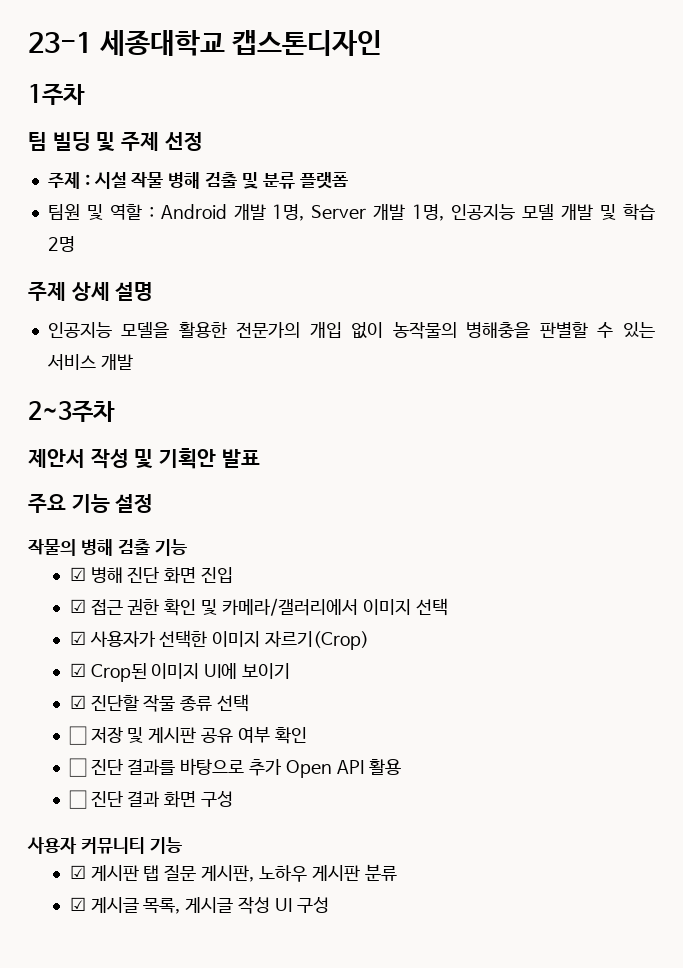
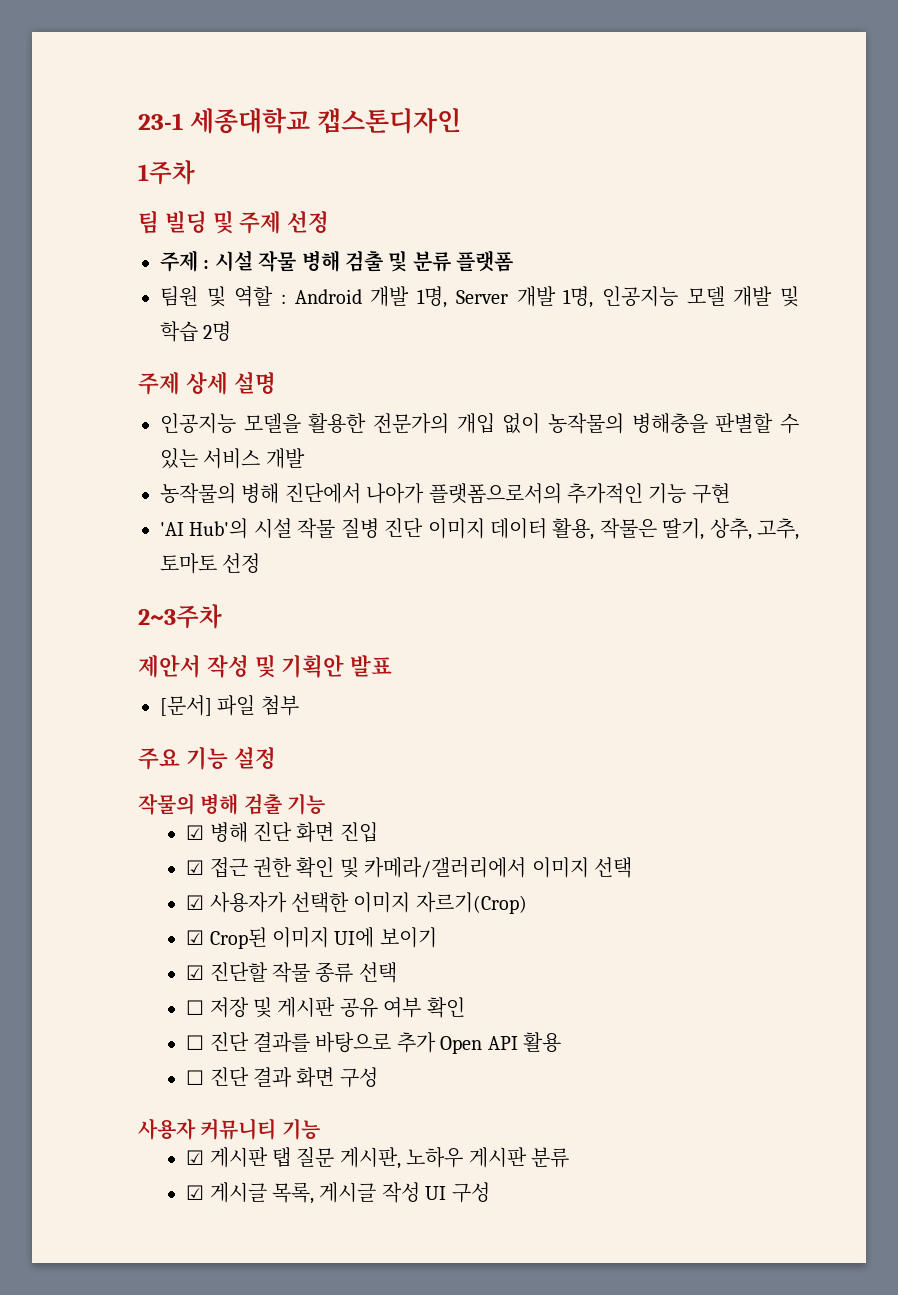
+ 농작물의 병해 진단에서 나아가 플랫폼으로서의 추가적인 기능 구현
+ 'AI Hub'의 시설 작물 질병 진단 이미지 데이터 활용, 작물은 딸기, 상추, 고추, 토마토 선정
+ [문서] 파일 첨부

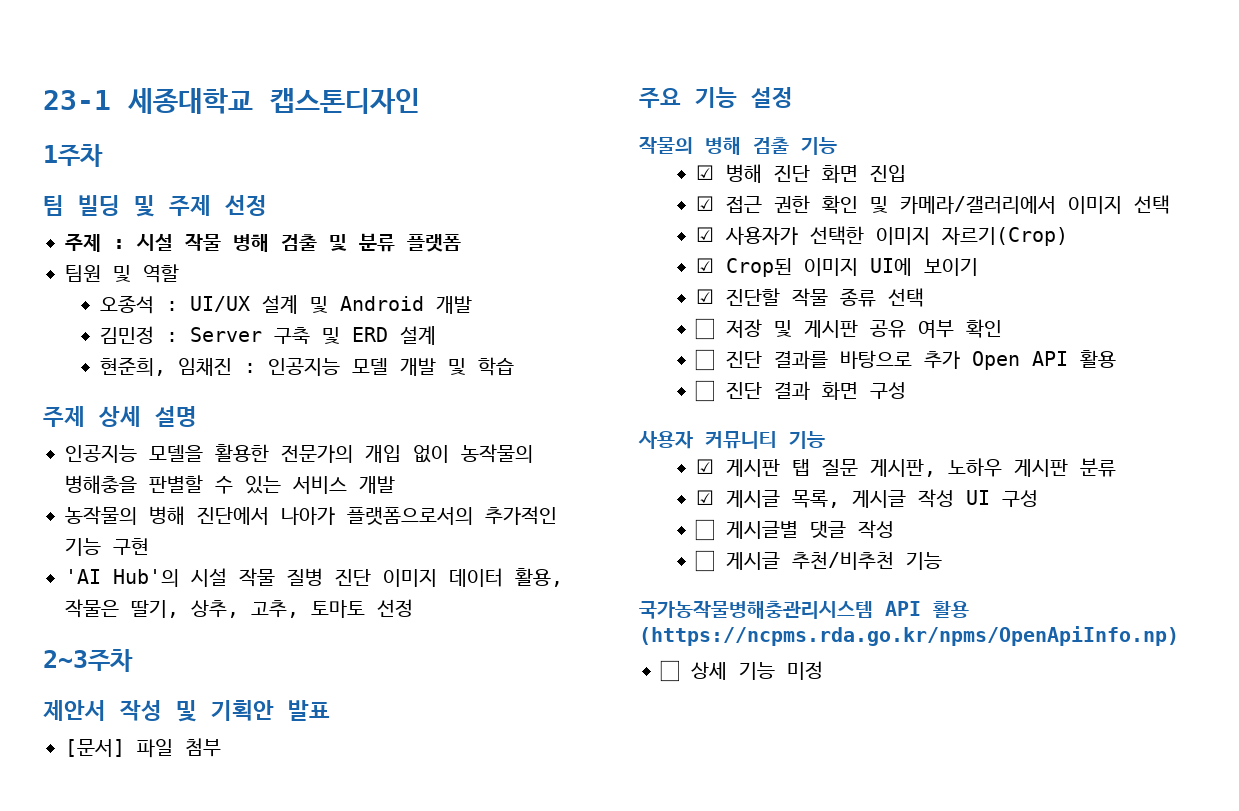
- 팀원 및 역할 : Android 개발 1명, Server 개발 1명, 인공지능 모델 개발 및 학습 2명
+ 팀원 및 역할
+ 오종석 : UI/UX 설계 및 Android 개발
+ 김민정 : Server 구축 및 ERD 설계
+ 현준희, 임채진 : 인공지능 모델 개발 및 학습
+ ☐ 게시글별 댓글 작성
+ ☐ 게시글 추천/비추천 기능
+ 국가농작물병해충관리시스템 API 활용 (https://ncpms.rda.go.kr/npms/OpenApiInfo.np)
+ ☐ 상세 기능 미정

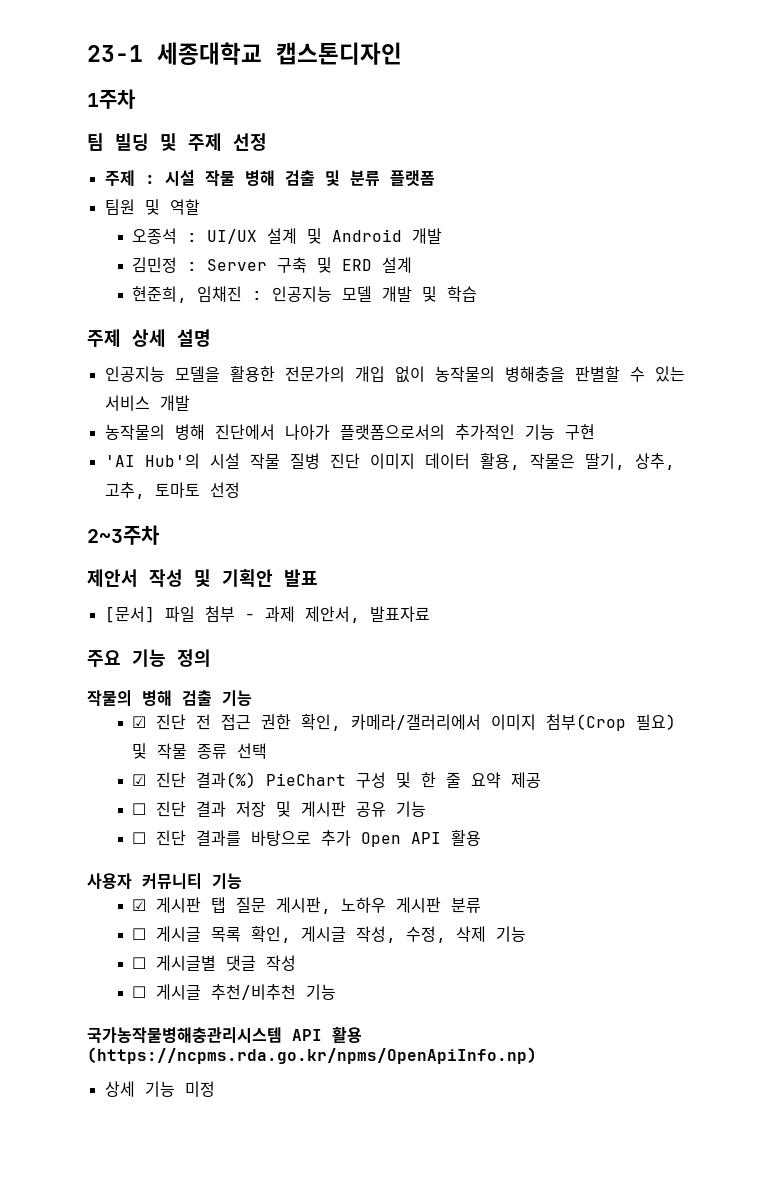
- [문서] 파일 첨부
+ [문서] 파일 첨부 - 과제 제안서, 발표자료
- 주요 기능 설정
+ 주요 기능 정의
- ☑ 병해 진단 화면 진입
- ☑ 접근 권한 확인 및 카메라/갤러리에서 이미지 선택
- ☑ 사용자가 선택한 이미지 자르기(Crop)
- ☑ Crop된 이미지 UI에 보이기
- ☑ 진단할 작물 종류 선택
- ☐ 저장 및 게시판 공유 여부 확인
+ ☑ 진단 전 접근 권한 확인, 카메라/갤러리에서 이미지 첨부(Crop 필요) 및 작물 종류 선택
+ ☑ 진단 결과(%) PieChart 구성 및 한 줄 요약 제공
+ ☐ 진단 결과 저장 및 게시판 공유 기능
- ☐ 진단 결과 화면 구성
- ☑ 게시글 목록, 게시글 작성 UI 구성
+ ☐ 게시글 목록 확인, 게시글 작성, 수정, 삭제 기능
- ☐ 상세 기능 미정
+ 상세 기능 미정

